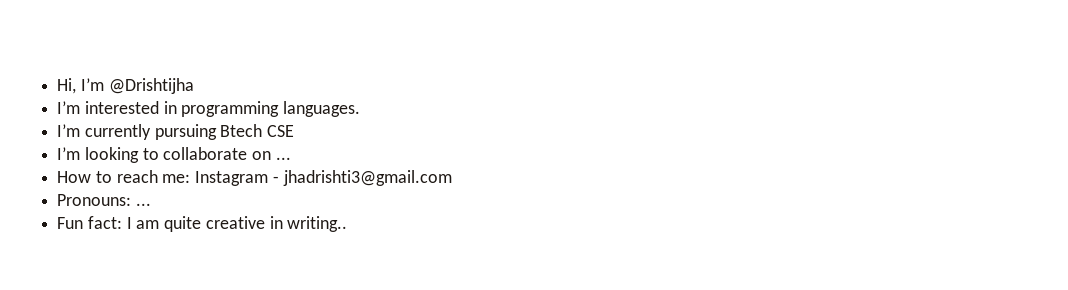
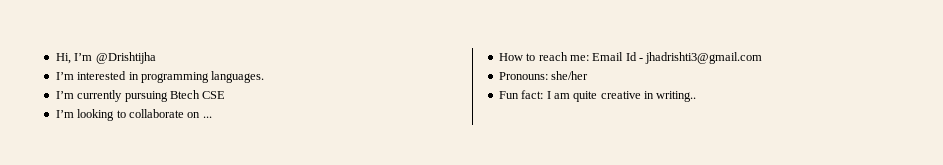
- How to reach me: Instagram - jhadrishti3@gmail.com
+ How to reach me: Email Id - jhadrishti3@gmail.com
- Pronouns: ...
+ Pronouns: she/her

